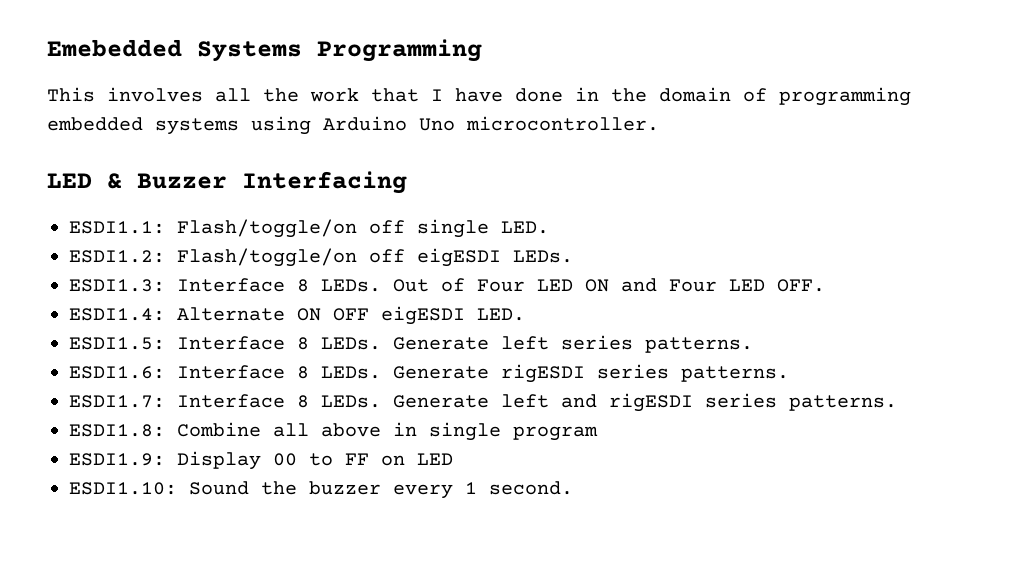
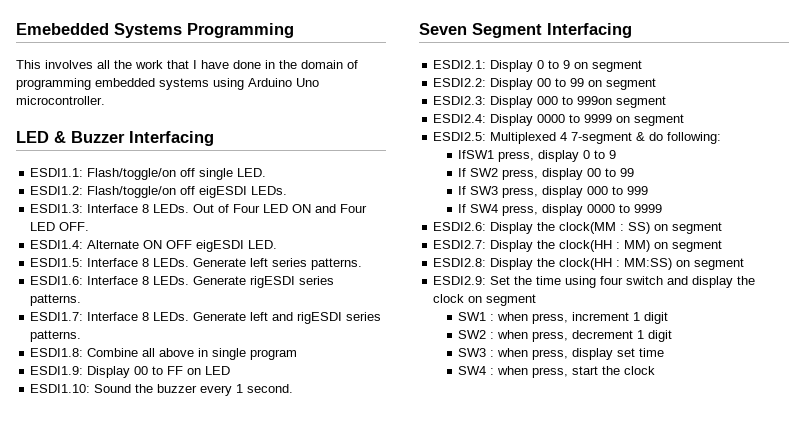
+ Seven Segment Interfacing
+ ESDI2.1: Display 0 to 9 on segment
+ ESDI2.2: Display 00 to 99 on segment
+ ESDI2.3: Display 000 to 999on segment
+ ESDI2.4: Display 0000 to 9999 on segment
+ ESDI2.5: Multiplexed 4 7-segment & do following:
+ IfSW1 press, display 0 to 9
+ If SW2 press, display 00 to 99
+ If SW3 press, display 000 to 999
+ If SW4 press, display 0000 to 9999
+ ESDI2.6: Display the clock(MM : SS) on segment
+ ESDI2.7: Display the clock(HH : MM) on segment
+ ESDI2.8: Display the clock(HH : MM:SS) on segment
+ ESDI2.9: Set the time using four switch and display the clock on segment
+ SW1 : when press, increment 1 digit
+ SW2 : when press, decrement 1 digit
+ SW3 : when press, display set time
+ SW4 : when press, start the clock

